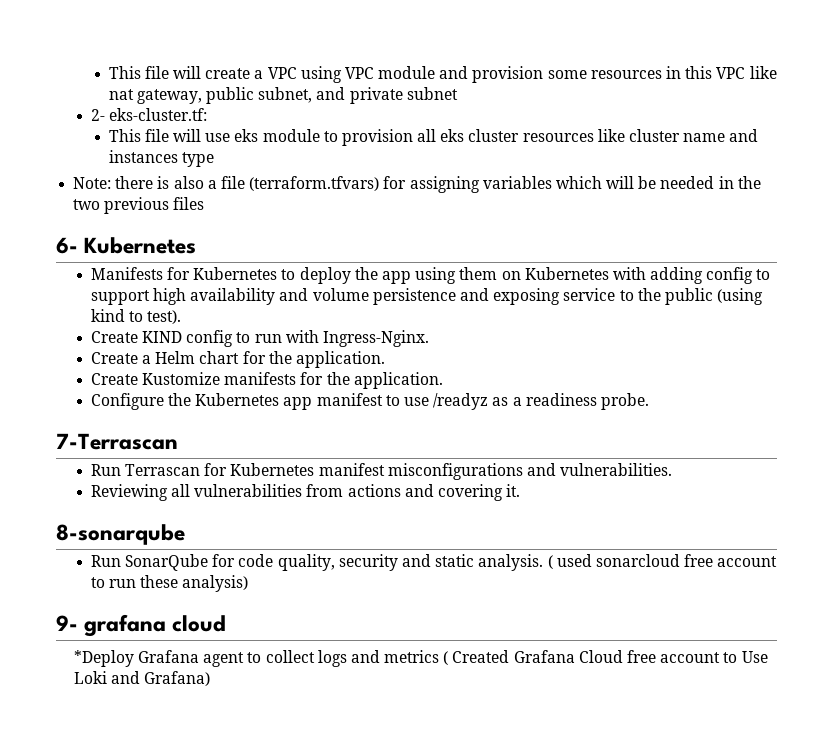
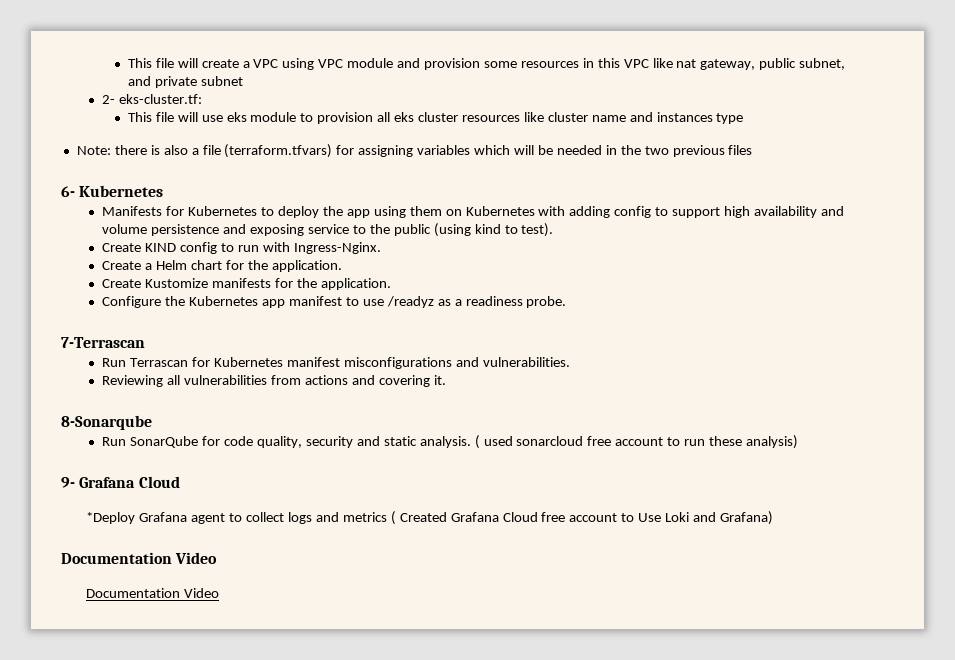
- 8-sonarqube
+ 8-Sonarqube
- 9- grafana cloud
+ 9- Grafana Cloud
  *Deploy Grafana agent to collect logs and metrics ( Created Grafana Cloud free account to Use Loki and Grafana)
+ Documentation Video
+ Documentation Video

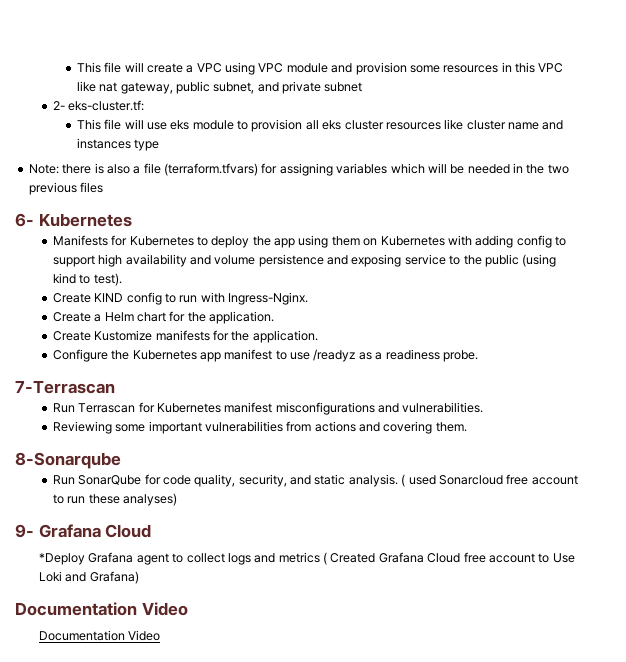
- Reviewing all vulnerabilities from actions and covering it.
+ Reviewing some important vulnerabilities from actions and covering them.
- Run SonarQube for code quality, security and static analysis.
+ Run SonarQube for code quality, security, and static analysis.
- ( used sonarcloud free account to run these analysis)
+ ( used Sonarcloud free account to run these analyses)

